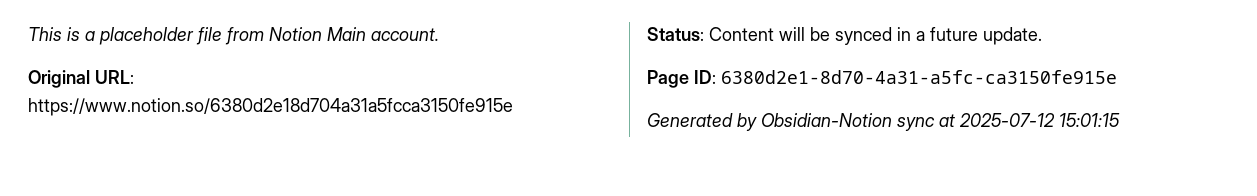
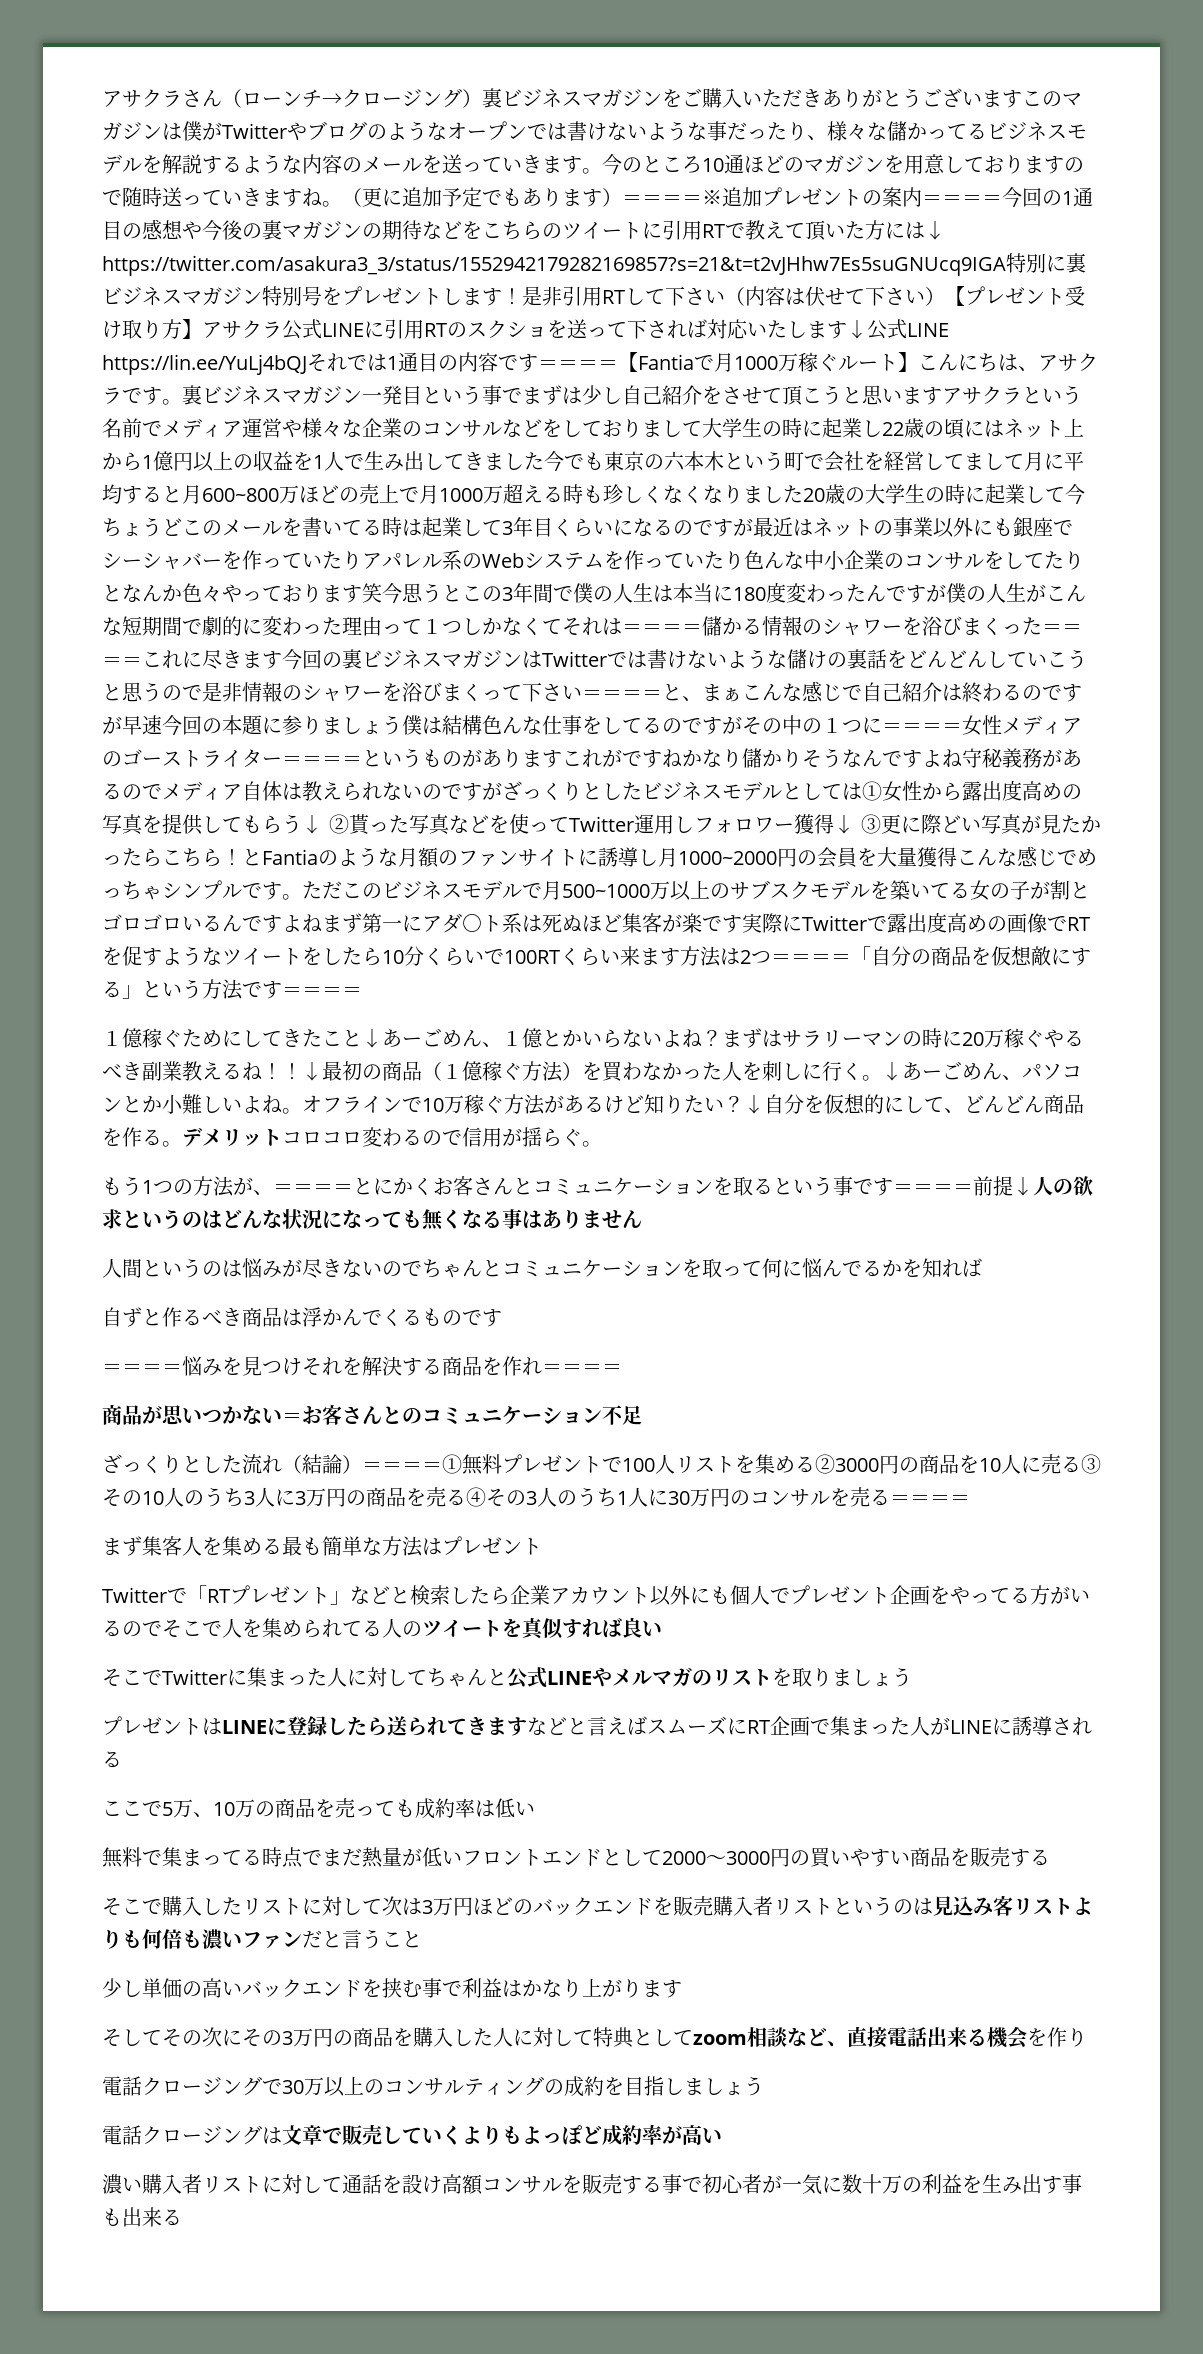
- This is a placeholder file from Notion Main account.
- Original URL: https://www.notion.so/6380d2e18d704a31a5fcca3150fe915e
- Status: Content will be synced in a future update.
- Page ID: 6380d2e1-8d70-4a31-a5fc-ca3150fe915e
- Generated by Obsidian-Notion sync at 2025-07-12 15:01:15
+ アサクラさん（ローンチ→クロージング）裏ビジネスマガジンをご購入いただきありがとうございますこのマガジンは僕がTwitterやブログのようなオープンでは書けないような事だったり、様々な儲かってるビジネスモデルを解説するような内容のメールを送っていきます。今のところ10通ほどのマガジンを用意しておりますので随時送っていきますね。（更に追加予定でもあります）＝＝＝＝※追加プレゼントの案内＝＝＝＝今回の1通目の感想や今後の裏マガジンの期待などをこちらのツイートに引用RTで教えて頂いた方には↓ https://twitter.com/asakura3_3/status/1552942179282169857?s=21&t=t2vJHhw7Es5suGNUcq9IGA特別に裏ビジネスマガジン特別号をプレゼントします！是非引用RTして下さい（内容は伏せて下さい）【プレゼント受け取り方】アサクラ公式LINEに引用RTのスクショを送って下されば対応いたします↓公式LINE https://lin.ee/YuLj4bQJそれでは1通目の内容です＝＝＝＝【Fantiaで月1000万稼ぐルート】こんにちは、アサクラです。裏ビジネスマガジン一発目という事でまずは少し自己紹介をさせて頂こうと思いますアサクラという名前でメディア運営や様々な企業のコンサルなどをしておりまして大学生の時に起業し22歳の頃にはネット上から1億円以上の収益を1人で生み出してきました今でも東京の六本木という町で会社を経営してまして月に平均すると月600~800万ほどの売上で月1000万超える時も珍しくなくなりました20歳の大学生の時に起業して今ちょうどこのメールを書いてる時は起業して3年目くらいになるのですが最近はネットの事業以外にも銀座でシーシャバーを作っていたりアパレル系のWebシステムを作っていたり色んな中小企業のコンサルをしてたりとなんか色々やっております笑今思うとこの3年間で僕の人生は本当に180度変わったんですが僕の人生がこんな短期間で劇的に変わった理由って１つしかなくてそれは＝＝＝＝儲かる情報のシャワーを浴びまくった＝＝＝＝これに尽きます今回の裏ビジネスマガジンはTwitterでは書けないような儲けの裏話をどんどんしていこうと思うので是非情報のシャワーを浴びまくって下さい＝＝＝＝と、まぁこんな感じで自己紹介は終わるのですが早速今回の本題に参りましょう僕は結構色んな仕事をしてるのですがその中の１つに＝＝＝＝女性メディアのゴーストライター＝＝＝＝というものがありますこれがですねかなり儲かりそうなんですよね守秘義務があるのでメディア自体は教えられないのですがざっくりとしたビジネスモデルとしては①女性から露出度高めの写真を提供してもらう↓ ②貰った写真などを使ってTwitter運用しフォロワー獲得↓ ③更に際どい写真が見たかったらこちら！とFantiaのような月額のファンサイトに誘導し月1000~2000円の会員を大量獲得こんな感じでめっちゃシンプルです。ただこのビジネスモデルで月500~1000万以上のサブスクモデルを築いてる女の子が割とゴロゴロいるんですよねまず第一にアダ○ト系は死ぬほど集客が楽です実際にTwitterで露出度高めの画像でRTを促すようなツイートをしたら10分くらいで100RTくらい来ます方法は2つ＝＝＝＝「自分の商品を仮想敵にする」という方法です＝＝＝＝
+ １億稼ぐためにしてきたこと↓あーごめん、１億とかいらないよね？まずはサラリーマンの時に20万稼ぐやるべき副業教えるね！！↓最初の商品（１億稼ぐ方法）を買わなかった人を刺しに行く。↓あーごめん、パソコンとか小難しいよね。オフラインで10万稼ぐ方法があるけど知りたい？↓自分を仮想的にして、どんどん商品を作る。デメリットコロコロ変わるので信用が揺らぐ。
+ もう1つの方法が、＝＝＝＝とにかくお客さんとコミュニケーションを取るという事です＝＝＝＝前提↓人の欲求というのはどんな状況になっても無くなる事はありません
+ 人間というのは悩みが尽きないのでちゃんとコミュニケーションを取って何に悩んでるかを知れば
+ 自ずと作るべき商品は浮かんでくるものです
+ ＝＝＝＝悩みを見つけそれを解決する商品を作れ＝＝＝＝
+ 商品が思いつかない＝お客さんとのコミュニケーション不足
+ ざっくりとした流れ（結論）＝＝＝＝①無料プレゼントで100人リストを集める②3000円の商品を10人に売る③その10人のうち3人に3万円の商品を売る④その3人のうち1人に30万円のコンサルを売る＝＝＝＝
+ まず集客人を集める最も簡単な方法はプレゼント
+ Twitterで「RTプレゼント」などと検索したら企業アカウント以外にも個人でプレゼント企画をやってる方がいるのでそこで人を集められてる人のツイートを真似すれば良い
+ そこでTwitterに集まった人に対してちゃんと公式LINEやメルマガのリストを取りましょう
+ プレゼントはLINEに登録したら送られてきますなどと言えばスムーズにRT企画で集まった人がLINEに誘導される
+ ここで5万、10万の商品を売っても成約率は低い
+ 無料で集まってる時点でまだ熱量が低いフロントエンドとして2000～3000円の買いやすい商品を販売する
+ そこで購入したリストに対して次は3万円ほどのバックエンドを販売購入者リストというのは見込み客リストよりも何倍も濃いファンだと言うこと
+ 少し単価の高いバックエンドを挟む事で利益はかなり上がります
+ そしてその次にその3万円の商品を購入した人に対して特典としてzoom相談など、直接電話出来る機会を作り
+ 電話クロージングで30万以上のコンサルティングの成約を目指しましょう
+ 電話クロージングは文章で販売していくよりもよっぽど成約率が高い
+ 濃い購入者リストに対して通話を設け高額コンサルを販売する事で初心者が一気に数十万の利益を生み出す事も出来る

